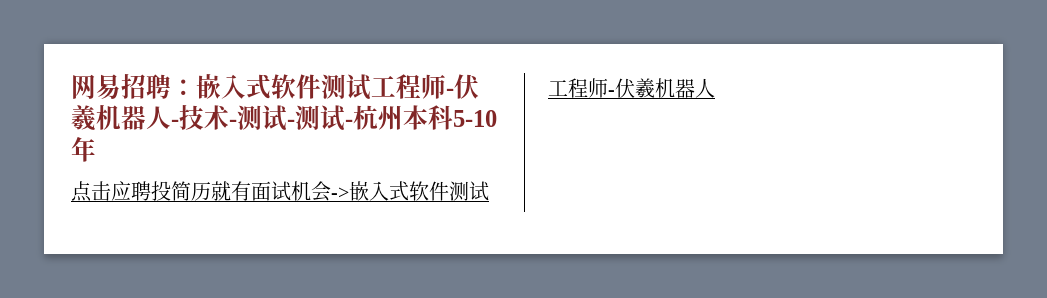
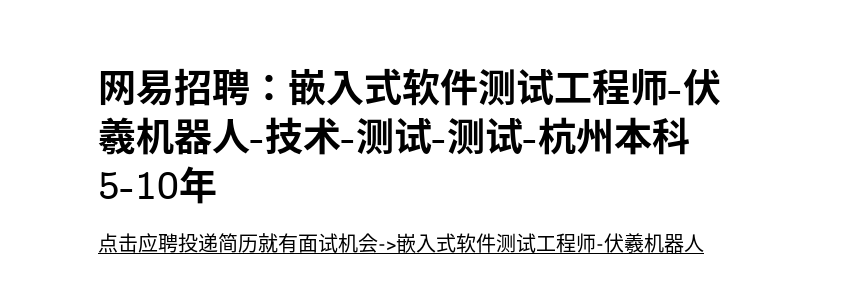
- 点击应聘投简历就有面试机会->嵌入式软件测试工程师-伏羲机器人
+ 点击应聘投递简历就有面试机会->嵌入式软件测试工程师-伏羲机器人

